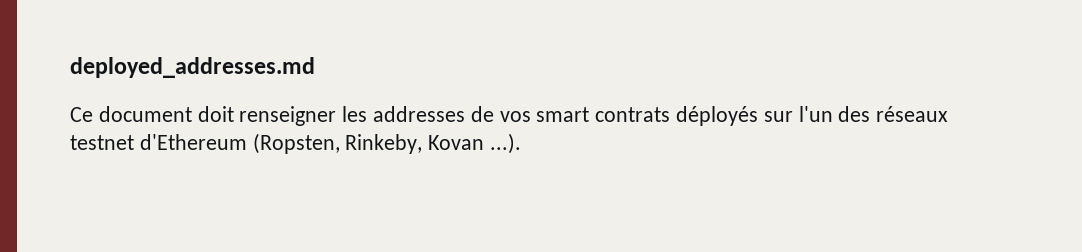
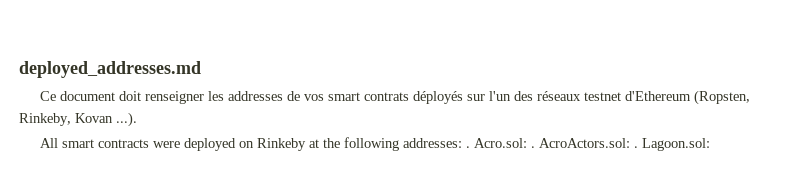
+ All smart contracts were deployed on Rinkeby at the following addresses: . Acro.sol: . AcroActors.sol: . Lagoon.sol:

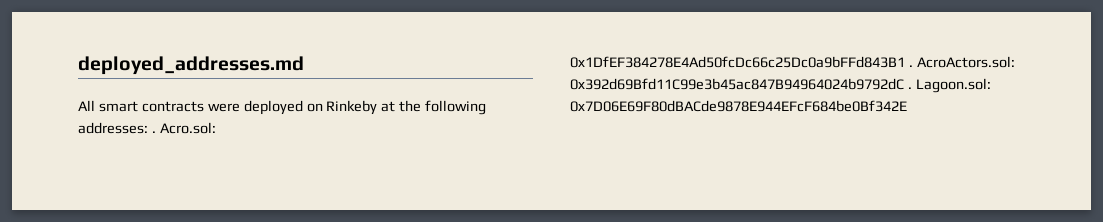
- Ce document doit renseigner les addresses de vos smart contrats déployés sur l'un des réseaux testnet d'Ethereum (Ropsten, Rinkeby, Kovan ...).
- Acro.sol: .
+ Acro.sol: 0x1DfEF384278E4Ad50fcDc66c25Dc0a9bFFd843B1 .
- AcroActors.sol: .
+ AcroActors.sol: 0x392d69Bfd11C99e3b45ac847B94964024b9792dC .
- Lagoon.sol:
+ Lagoon.sol: 0x7D06E69F80dBACde9878E944EFcF684be0Bf342E

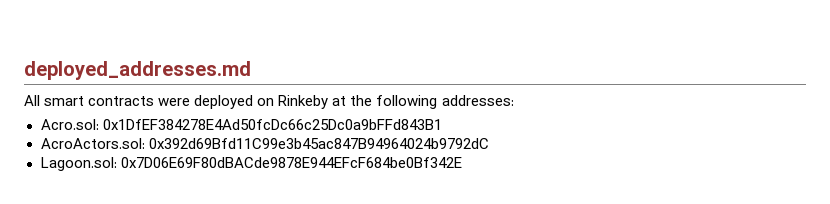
- All smart contracts were deployed on Rinkeby at the following addresses: . Acro.sol: 0x1DfEF384278E4Ad50fcDc66c25Dc0a9bFFd843B1 . AcroActors.sol: 0x392d69Bfd11C99e3b45ac847B94964024b9792dC . Lagoon.sol: 0x7D06E69F80dBACde9878E944EFcF684be0Bf342E
+ All smart contracts were deployed on Rinkeby at the following addresses:
+ Acro.sol: 0x1DfEF384278E4Ad50fcDc66c25Dc0a9bFFd843B1
+ AcroActors.sol: 0x392d69Bfd11C99e3b45ac847B94964024b9792dC
+ Lagoon.sol: 0x7D06E69F80dBACde9878E944EFcF684be0Bf342E

